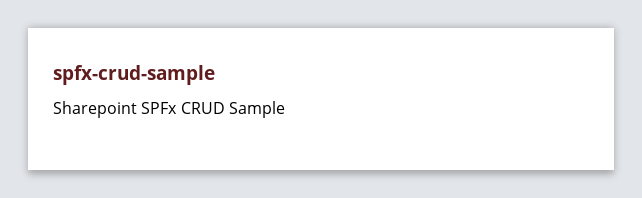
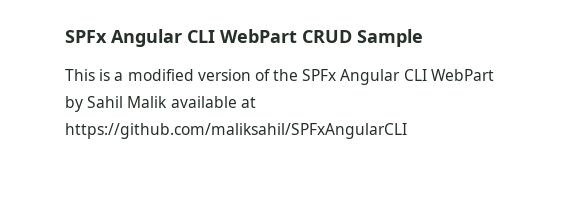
- spfx-crud-sample
- Sharepoint SPFx CRUD Sample
+ SPFx Angular CLI WebPart CRUD Sample
+ This is a modified version of the SPFx Angular CLI WebPart by Sahil Malik available at https://github.com/maliksahil/SPFxAngularCLI

